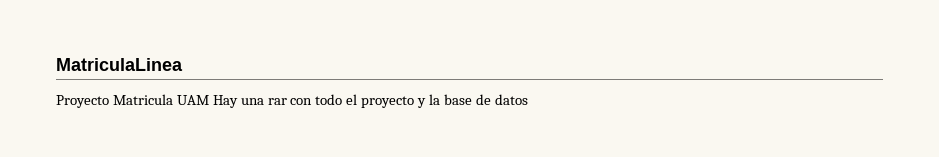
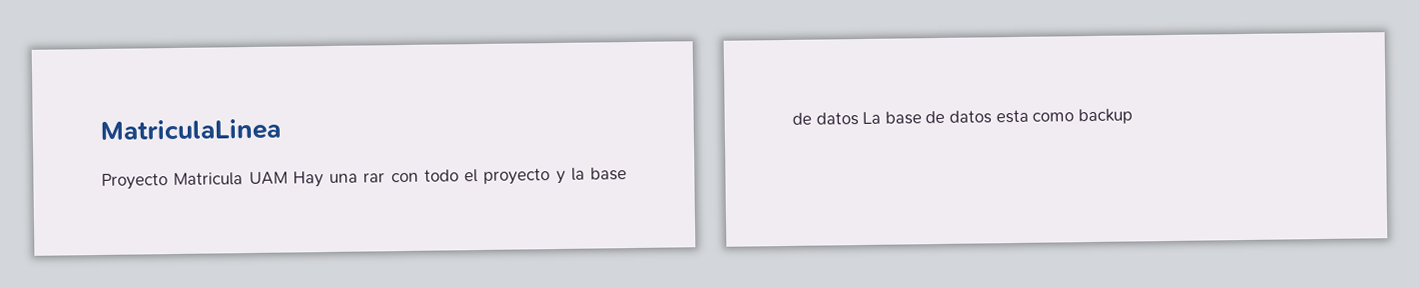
- Proyecto Matricula UAM Hay una rar con todo el proyecto y la base de datos
+ Proyecto Matricula UAM Hay una rar con todo el proyecto y la base de datos La base de datos esta como backup

